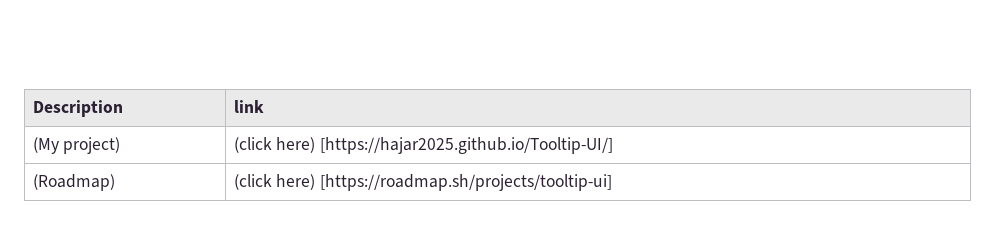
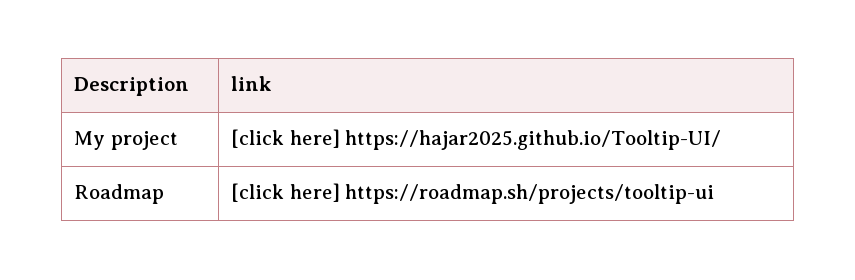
- (My project) | (click here) [https://hajar2025.github.io/Tooltip-UI/]
- (Roadmap) | (click here) [https://roadmap.sh/projects/tooltip-ui]
+ My project | [click here] https://hajar2025.github.io/Tooltip-UI/
+ Roadmap | [click here] https://roadmap.sh/projects/tooltip-ui

